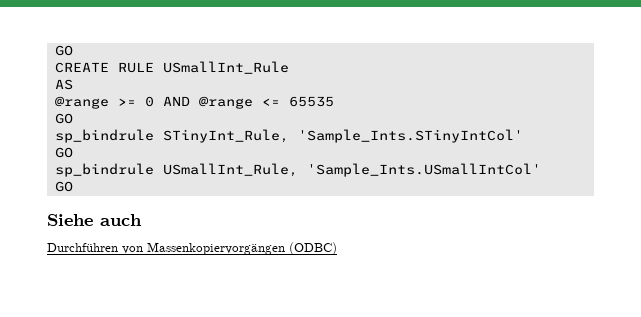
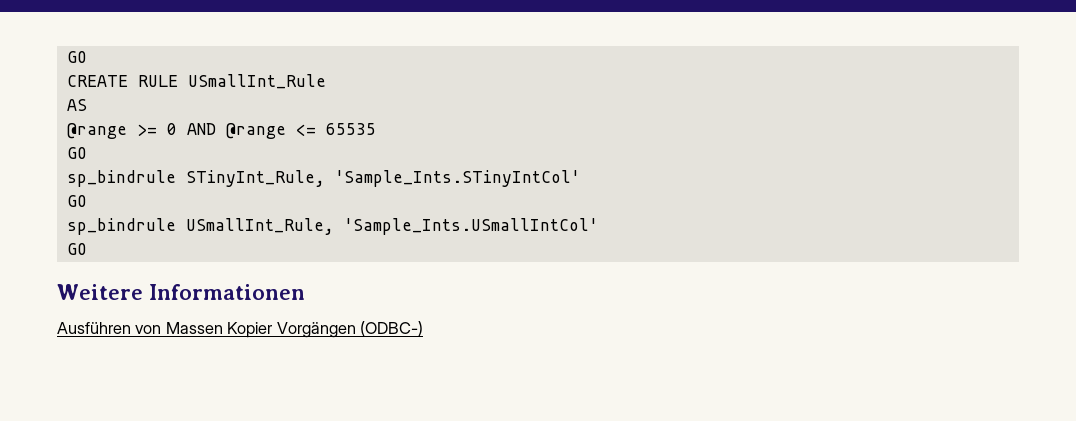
- Siehe auch
- Durchführen von Massenkopiervorgängen (ODBC)
+ Weitere Informationen
+ Ausführen von Massen Kopier Vorgängen (ODBC-)

